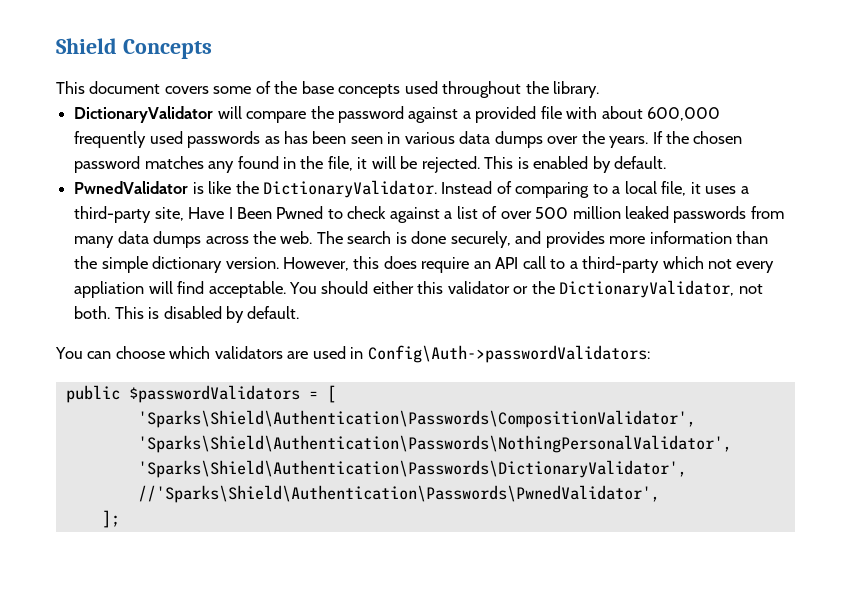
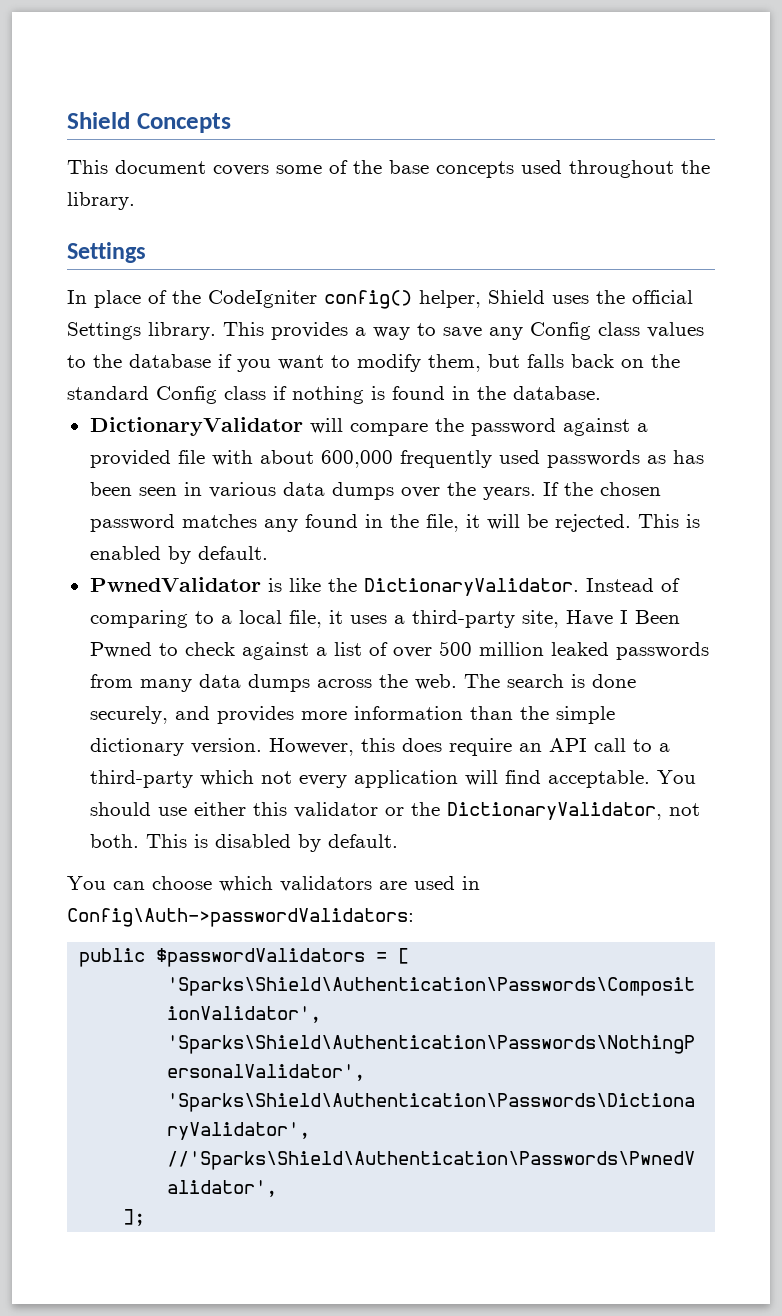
  This document covers some of the base concepts used throughout the library.
+ Settings
+ In place of the CodeIgniter config() helper, Shield uses the official Settings library. This provides a way to save any Config class values to the database if you want to modify them, but falls back on the standard Config class if nothing is found in the database.
- However, this does require an API call to a third-party which not every appliation will find acceptable.
+ However, this does require an API call to a third-party which not every application will find acceptable.
- You should either this validator or the DictionaryValidator, not both.
+ You should use either this validator or the DictionaryValidator, not both.

